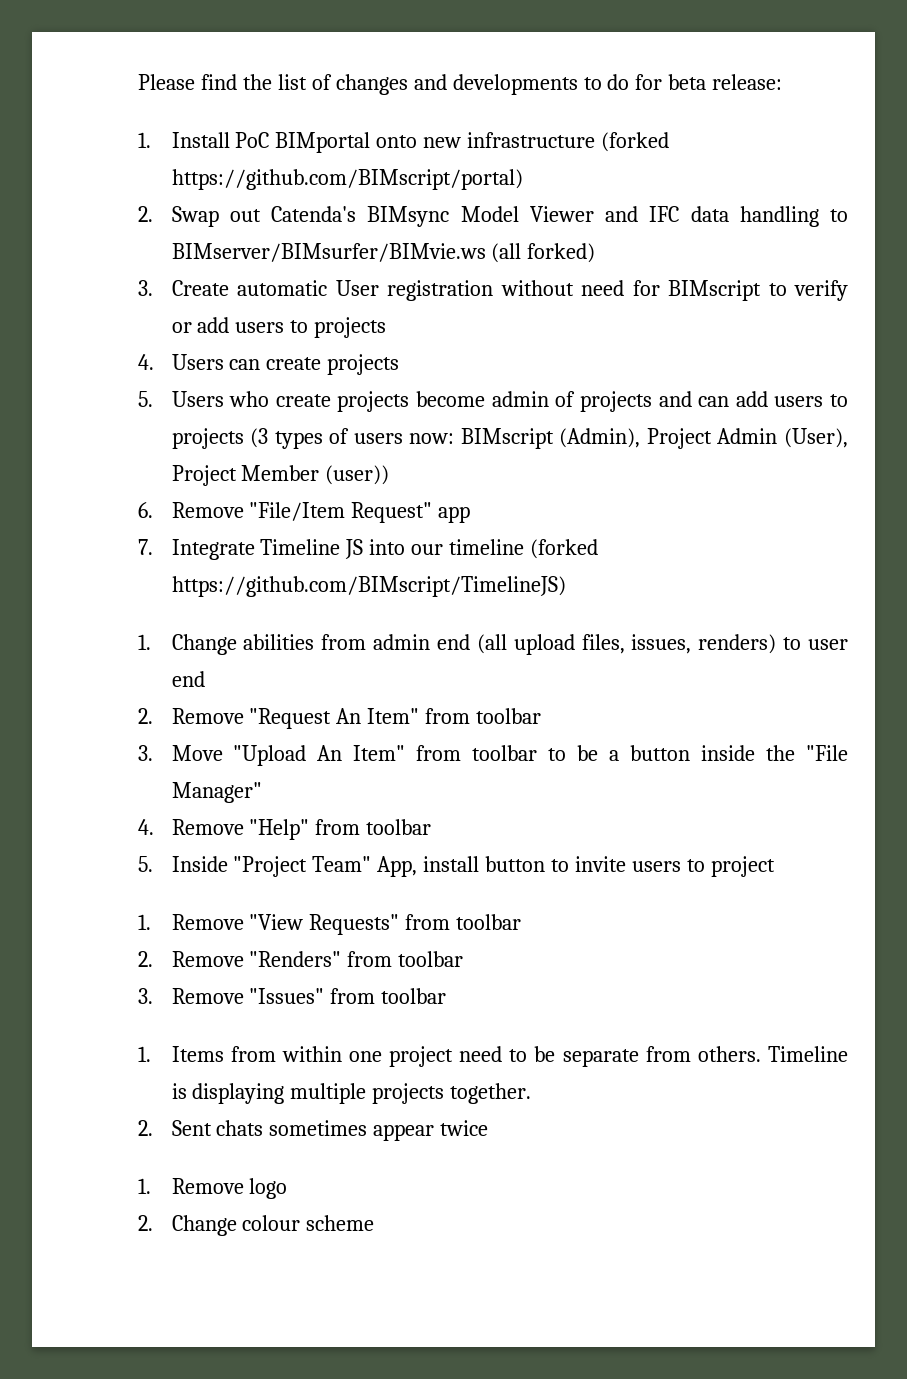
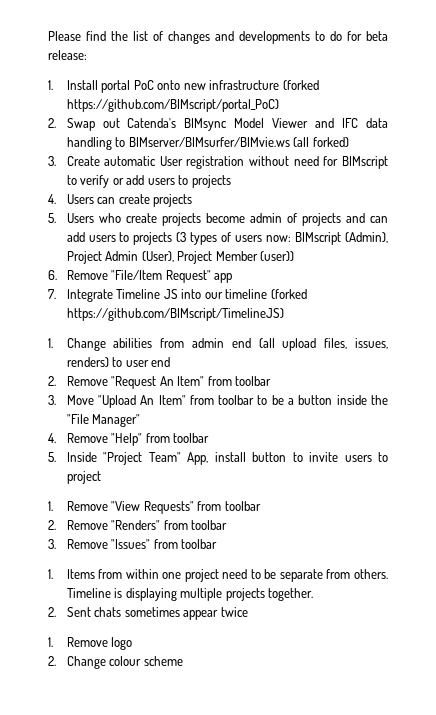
- 1. Install PoC BIMportal onto new infrastructure (forked https://github.com/BIMscript/portal)
+ 1. Install portal PoC onto new infrastructure (forked https://github.com/BIMscript/portal_PoC)

